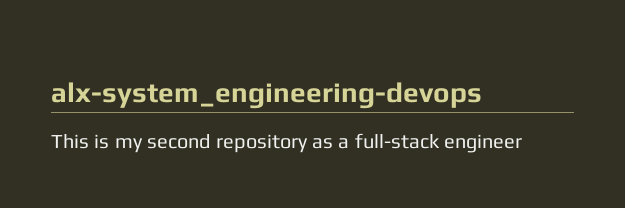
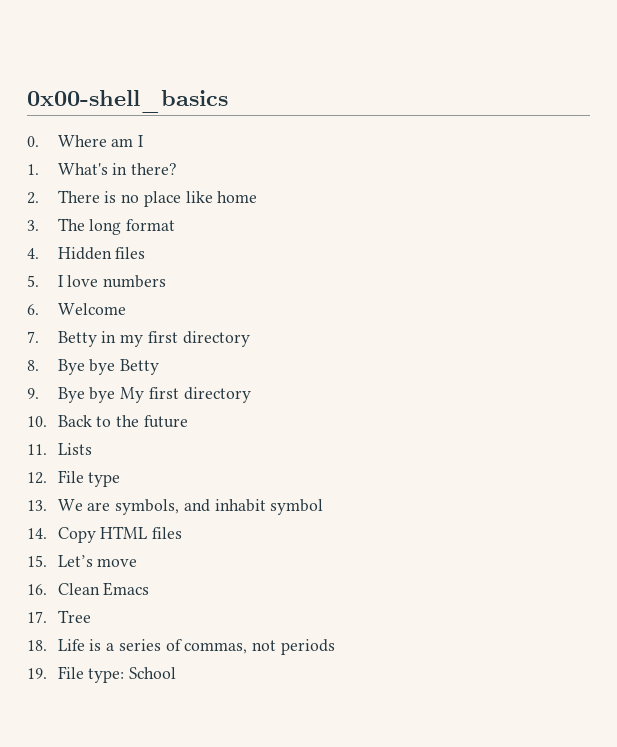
- alx-system_engineering-devops
- This is my second repository as a full-stack engineer
+ 0x00-shell_basics
+ 0. Where am I
+ 1. What's in there?
+ 2. There is no place like home
+ 3. The long format
+ 4. Hidden files
+ 5. I love numbers
+ 6. Welcome
+ 7. Betty in my first directory
+ 8. Bye bye Betty
+ 9. Bye bye My first directory
+ 10. Back to the future
+ 11. Lists
+ 12. File type
+ 13. We are symbols, and inhabit symbol
+ 14. Copy HTML files
+ 15. Let’s move
+ 16. Clean Emacs
+ 17. Tree
+ 18. Life is a series of commas, not periods
+ 19. File type: School

